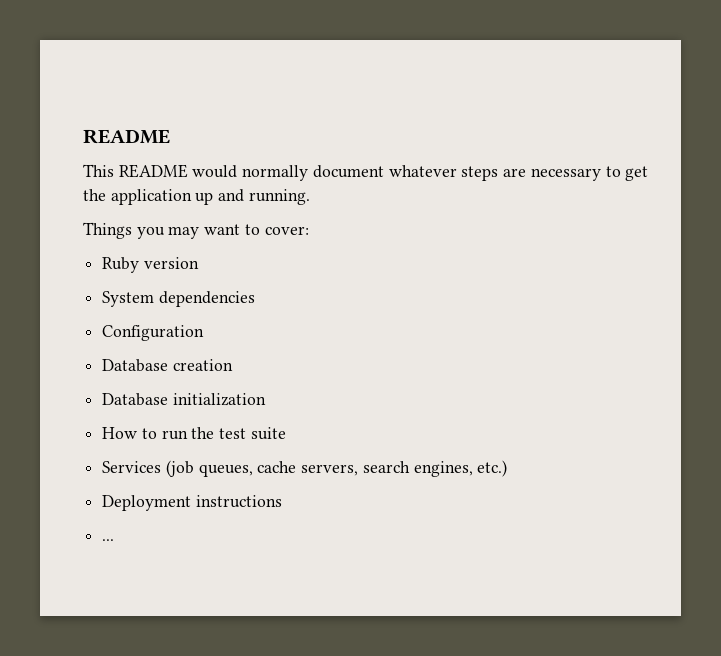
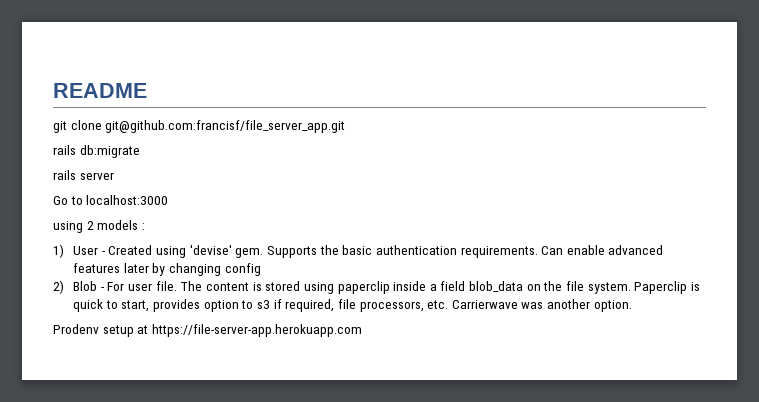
- This README would normally document whatever steps are necessary to get the application up and running.
- Things you may want to cover:
- Ruby version
- System dependencies
- Configuration
- Database creation
- Database initialization
- How to run the test suite
- Services (job queues, cache servers, search engines, etc.)
- Deployment instructions
- ...
+ git clone git@github.com:francisf/file_server_app.git
+ rails db:migrate
+ rails server
+ Go to localhost:3000
+ using 2 models :
+ 1) User - Created using 'devise' gem. Supports the basic authentication requirements. Can enable advanced features later by changing config
+ 2) Blob - For user file. The content is stored using paperclip inside a field blob_data on the file system. Paperclip is quick to start, provides option to s3 if required, file processors, etc. Carrierwave was another option.
+ Prodenv setup at https://file-server-app.herokuapp.com

